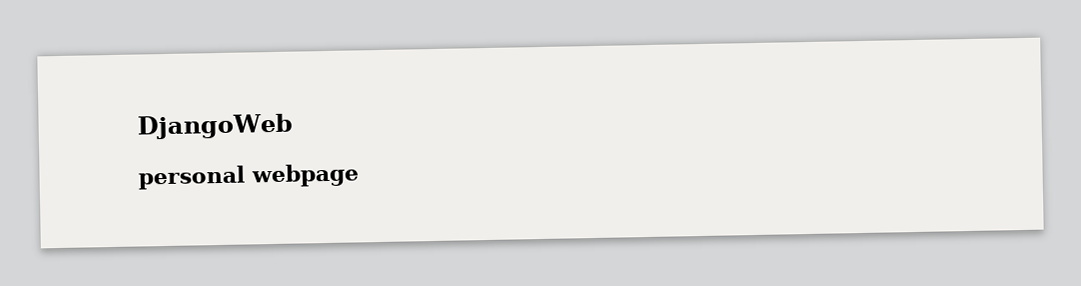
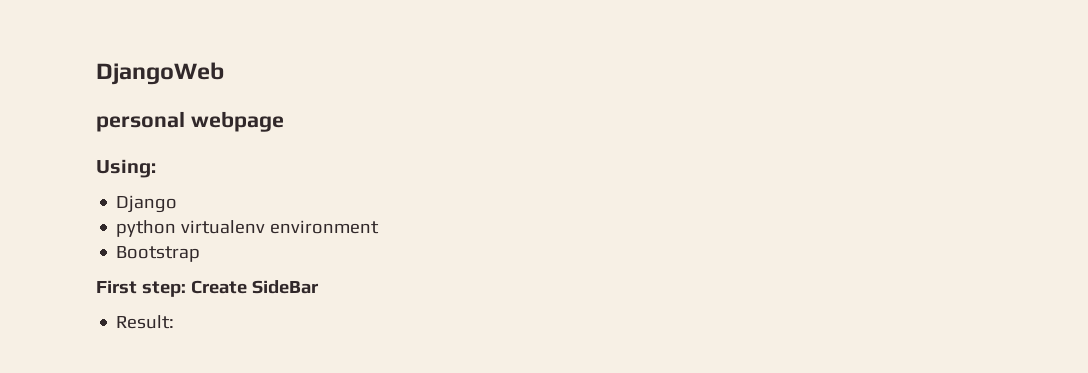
+ Using:
+ Django
+ python virtualenv environment
+ Bootstrap
+ First step: Create SideBar
+ Result:

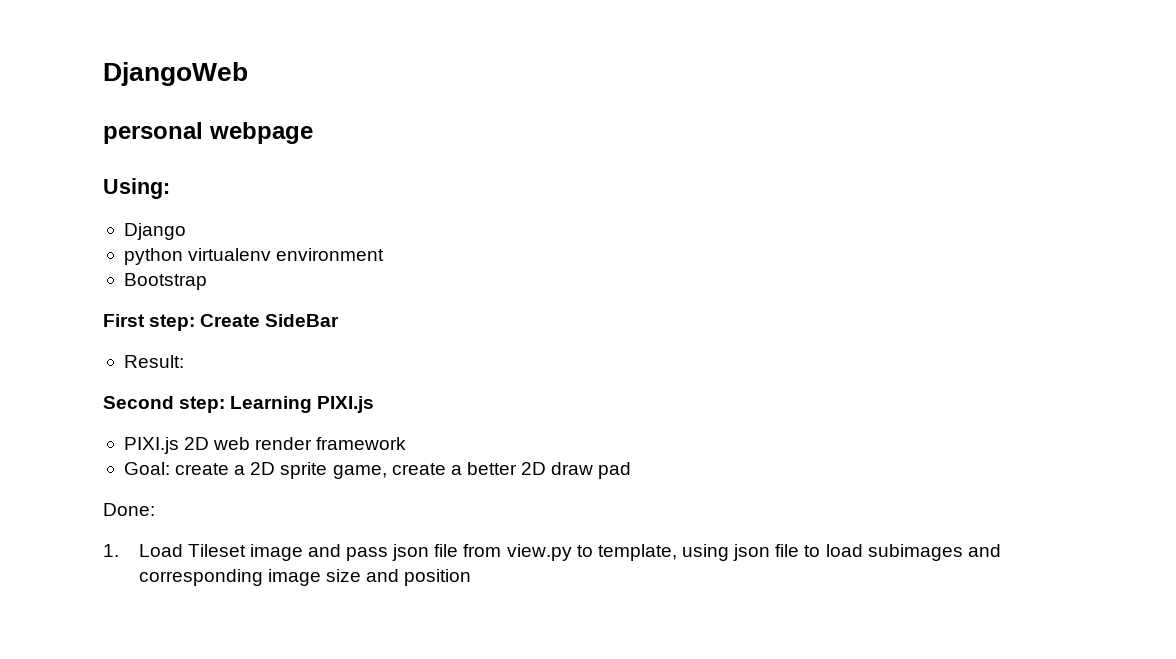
+ Second step: Learning PIXI.js
+ PIXI.js 2D web render framework
+ Goal: create a 2D sprite game, create a better 2D draw pad
+ Done:
+ 1. Load Tileset image and pass json file from view.py to template, using json file to load subimages and corresponding image size and position

